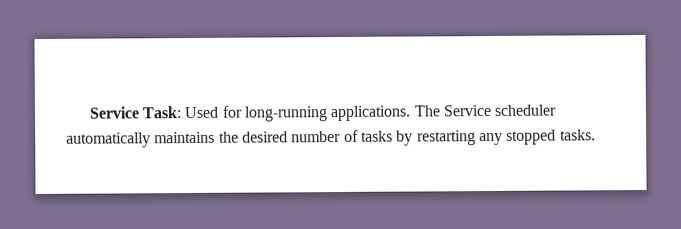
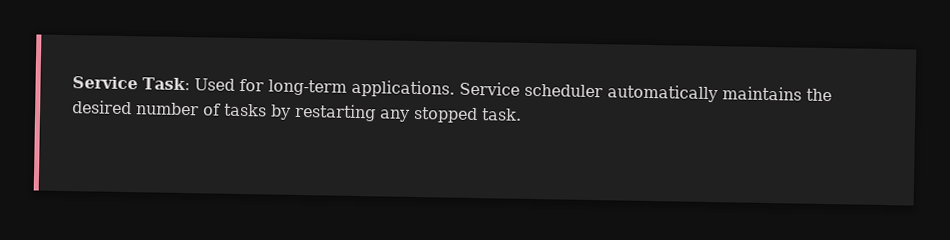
- Service Task: Used for long-running applications. The Service scheduler automatically maintains the desired number of tasks by restarting any stopped tasks.
+ Service Task: Used for long-term applications. Service scheduler automatically maintains the desired number of tasks by restarting any stopped task.

